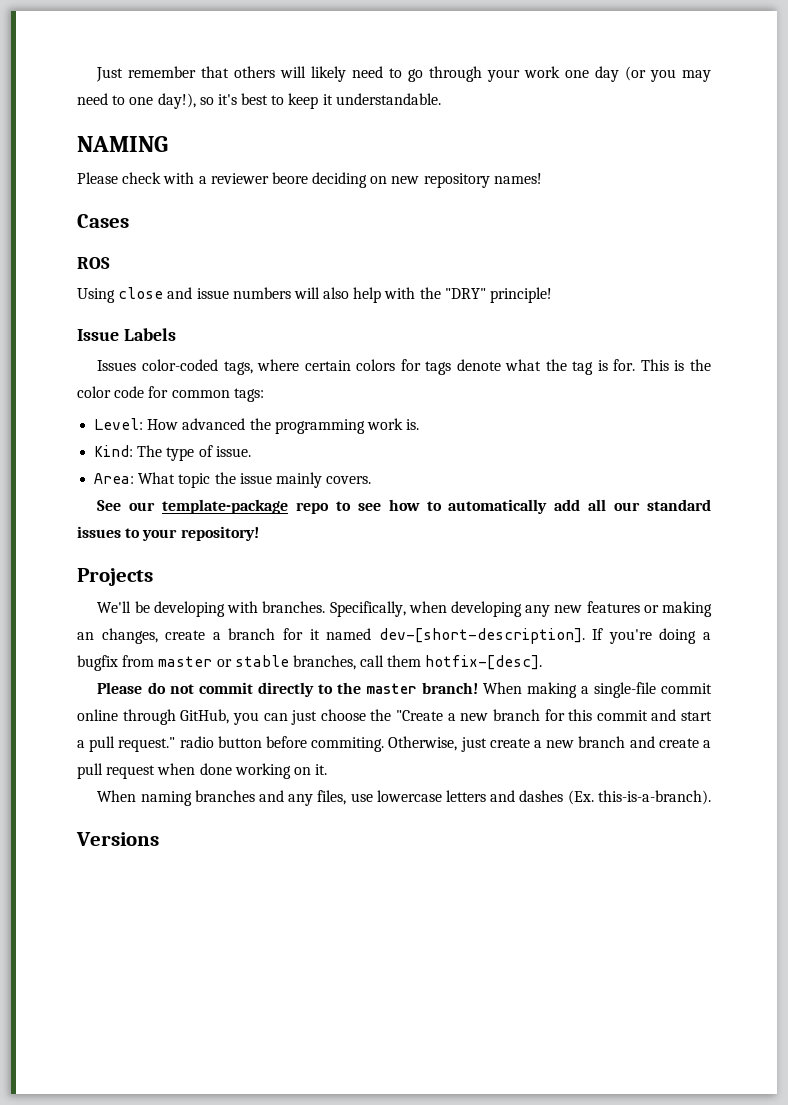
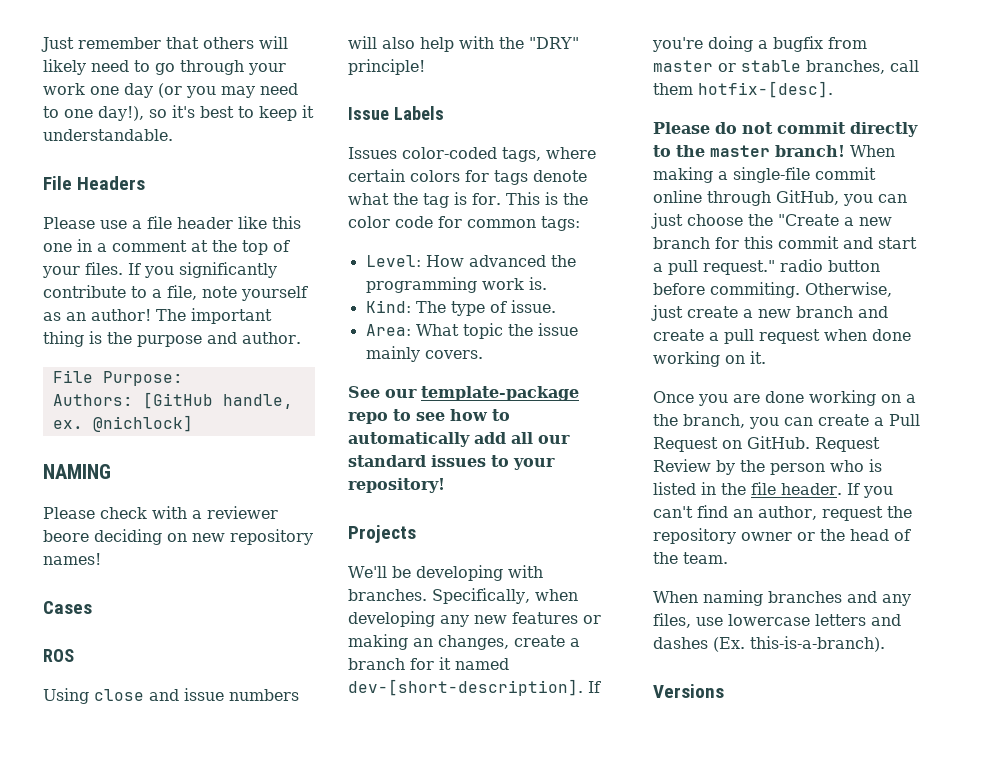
+ File Headers
+ Please use a file header like this one in a comment at the top of your files. If you significantly contribute to a file, note yourself as an author! The important thing is the purpose and author.
+ File Purpose:
+ Authors: [GitHub handle, ex. @nichlock]
+ Once you are done working on a the branch, you can create a Pull Request on GitHub. Request Review by the person who is listed in the file header. If you can't find an author, request the repository owner or the head of the team.

